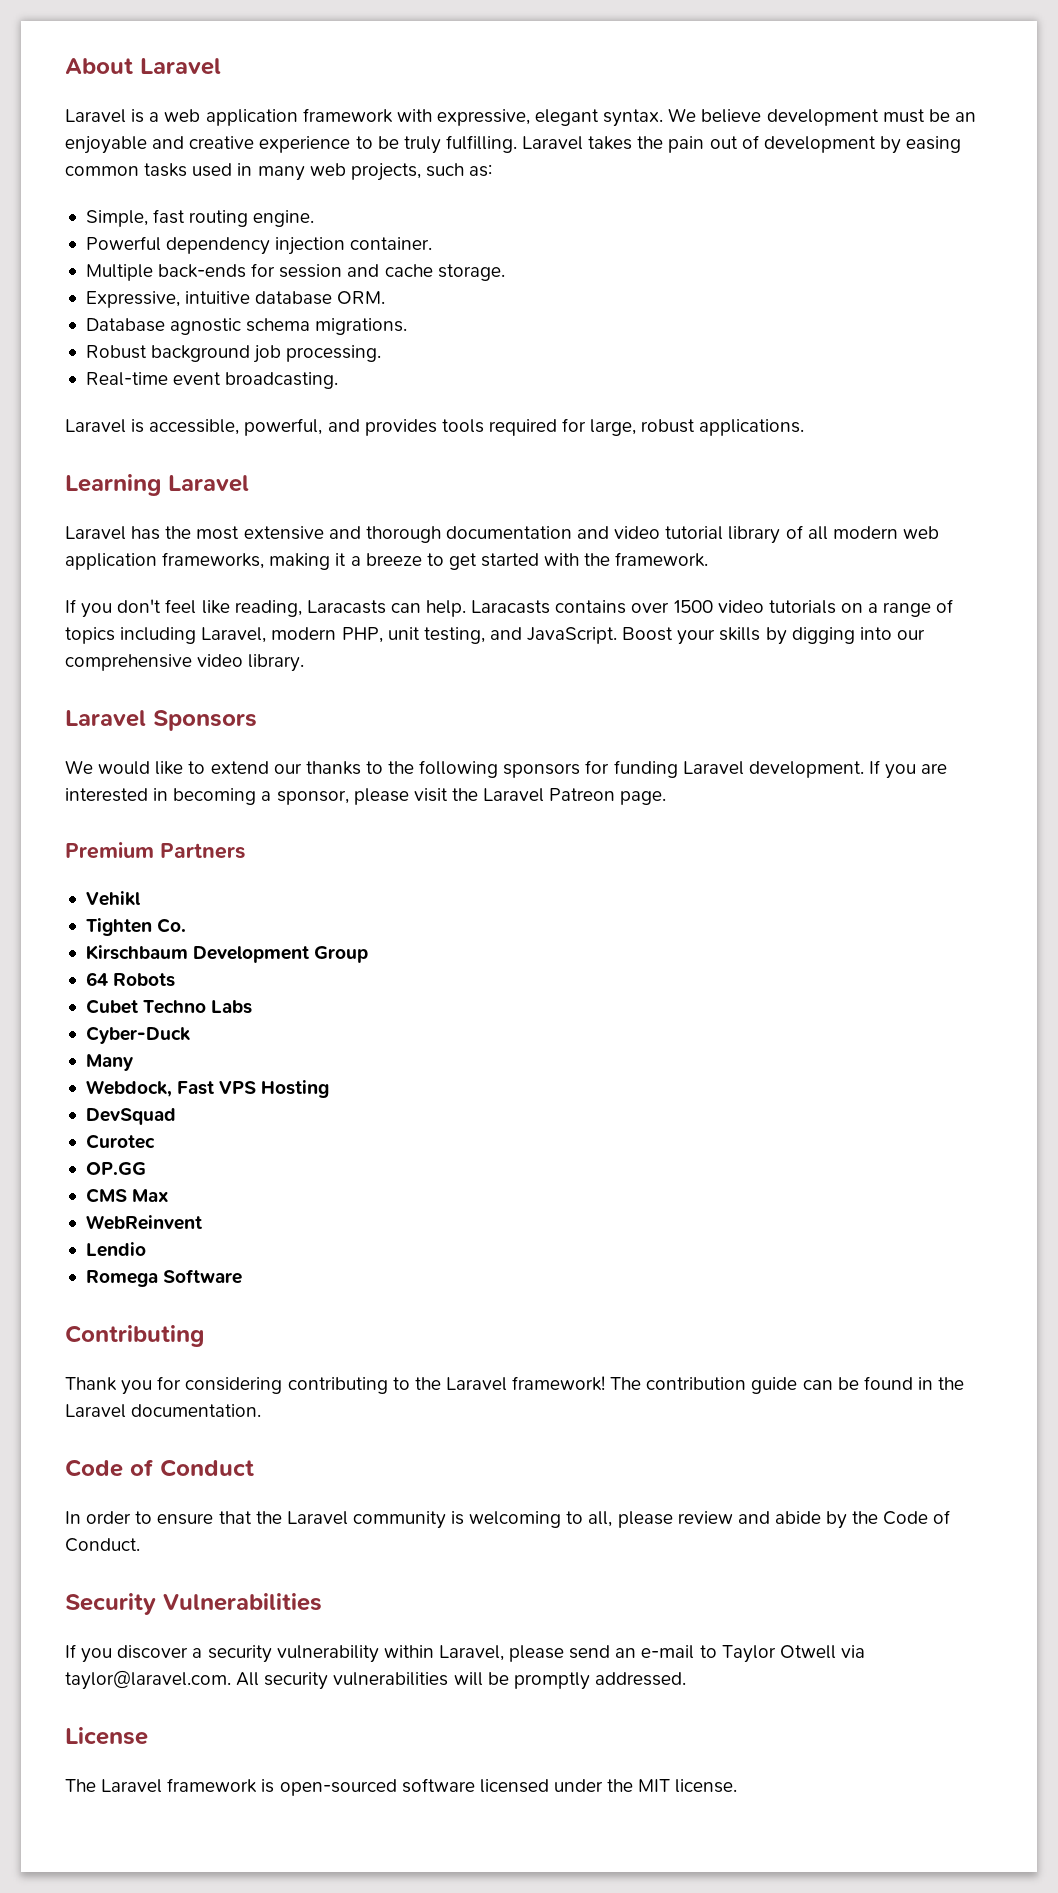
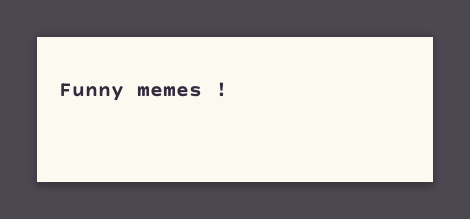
- About Laravel
- Laravel is a web application framework with expressive, elegant syntax. We believe development must be an enjoyable and creative experience to be truly fulfilling. Laravel takes the pain out of development by easing common tasks used in many web projects, such as:
- Simple, fast routing engine.
- Powerful dependency injection container.
- Multiple back-ends for session and cache storage.
- Expressive, intuitive database ORM.
- Database agnostic schema migrations.
- Robust background job processing.
- Real-time event broadcasting.
- Laravel is accessible, powerful, and provides tools required for large, robust applications.
- Learning Laravel
- Laravel has the most extensive and thorough documentation and video tutorial library of all modern web application frameworks, making it a breeze to get started with the framework.
- If you don't feel like reading, Laracasts can help. Laracasts contains over 1500 video tutorials on a range of topics including Laravel, modern PHP, unit testing, and JavaScript. Boost your skills by digging into our comprehensive video library.
- Laravel Sponsors
- We would like to extend our thanks to the following sponsors for funding Laravel development. If you are interested in becoming a sponsor, please visit the Laravel Patreon page.
- Premium Partners
- Vehikl
- Tighten Co.
- Kirschbaum Development Group
- 64 Robots
- Cubet Techno Labs
- Cyber-Duck
- Many
- Webdock, Fast VPS Hosting
- DevSquad
- Curotec
- OP.GG
- CMS Max
- WebReinvent
- Lendio
- Romega Software
- Contributing
- Thank you for considering contributing to the Laravel framework! The contribution guide can be found in the Laravel documentation.
- Code of Conduct
- In order to ensure that the Laravel community is welcoming to all, please review and abide by the Code of Conduct.
- Security Vulnerabilities
- If you discover a security vulnerability within Laravel, please send an e-mail to Taylor Otwell via taylor@laravel.com. All security vulnerabilities will be promptly addressed.
- License
- The Laravel framework is open-sourced software licensed under the MIT license.
+ Funny memes !

